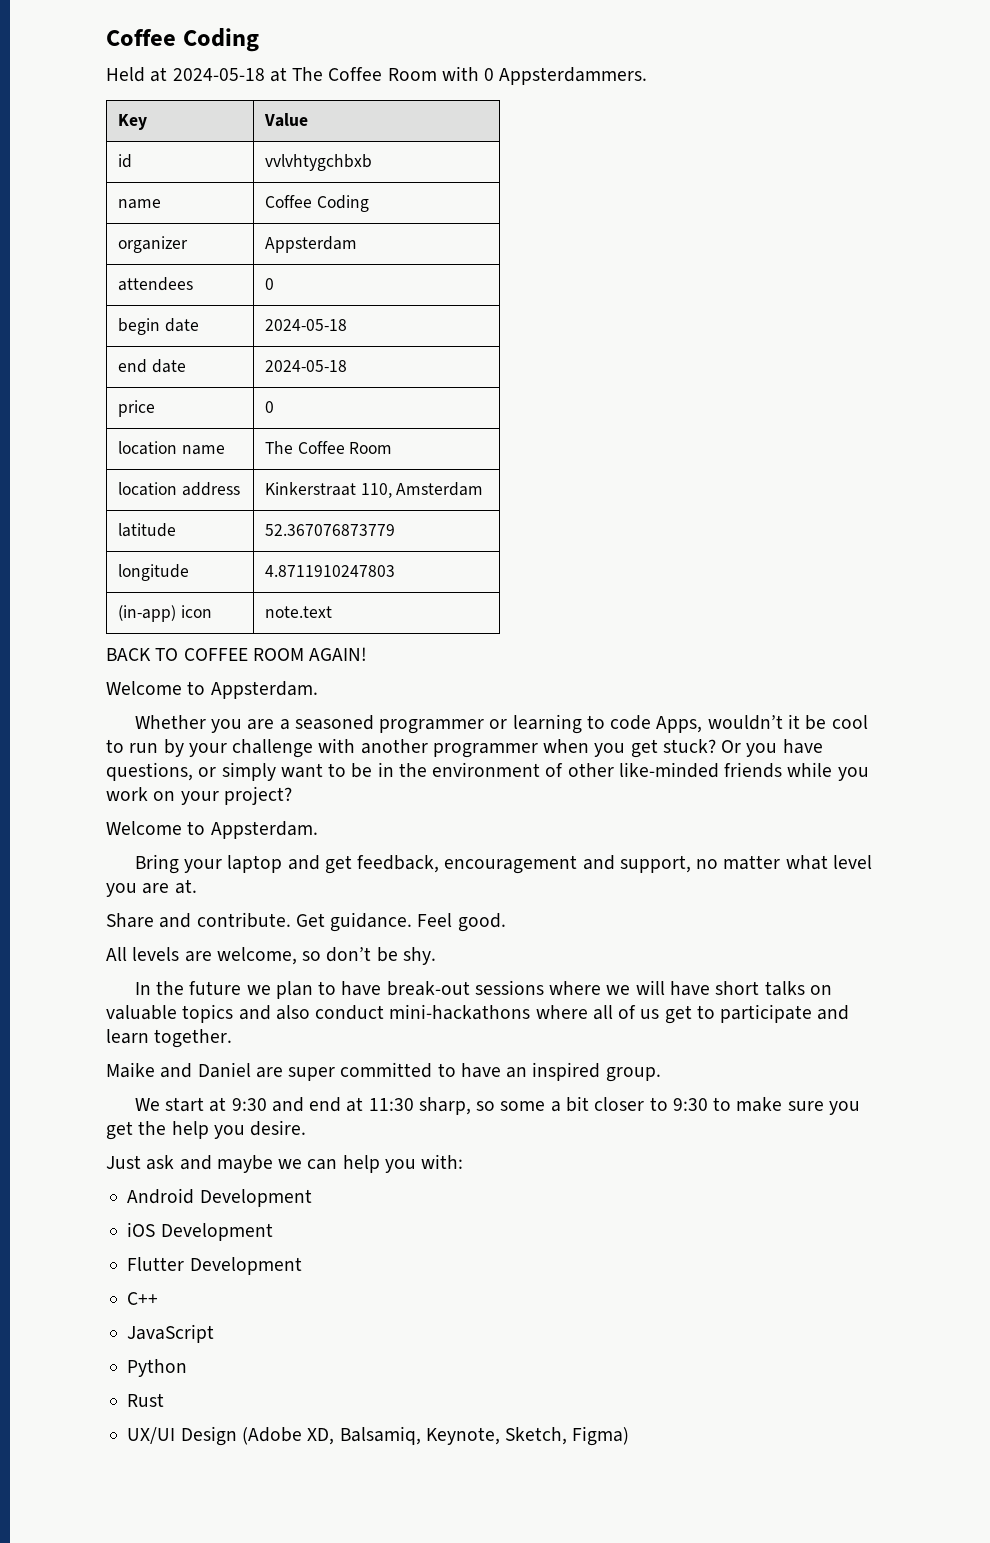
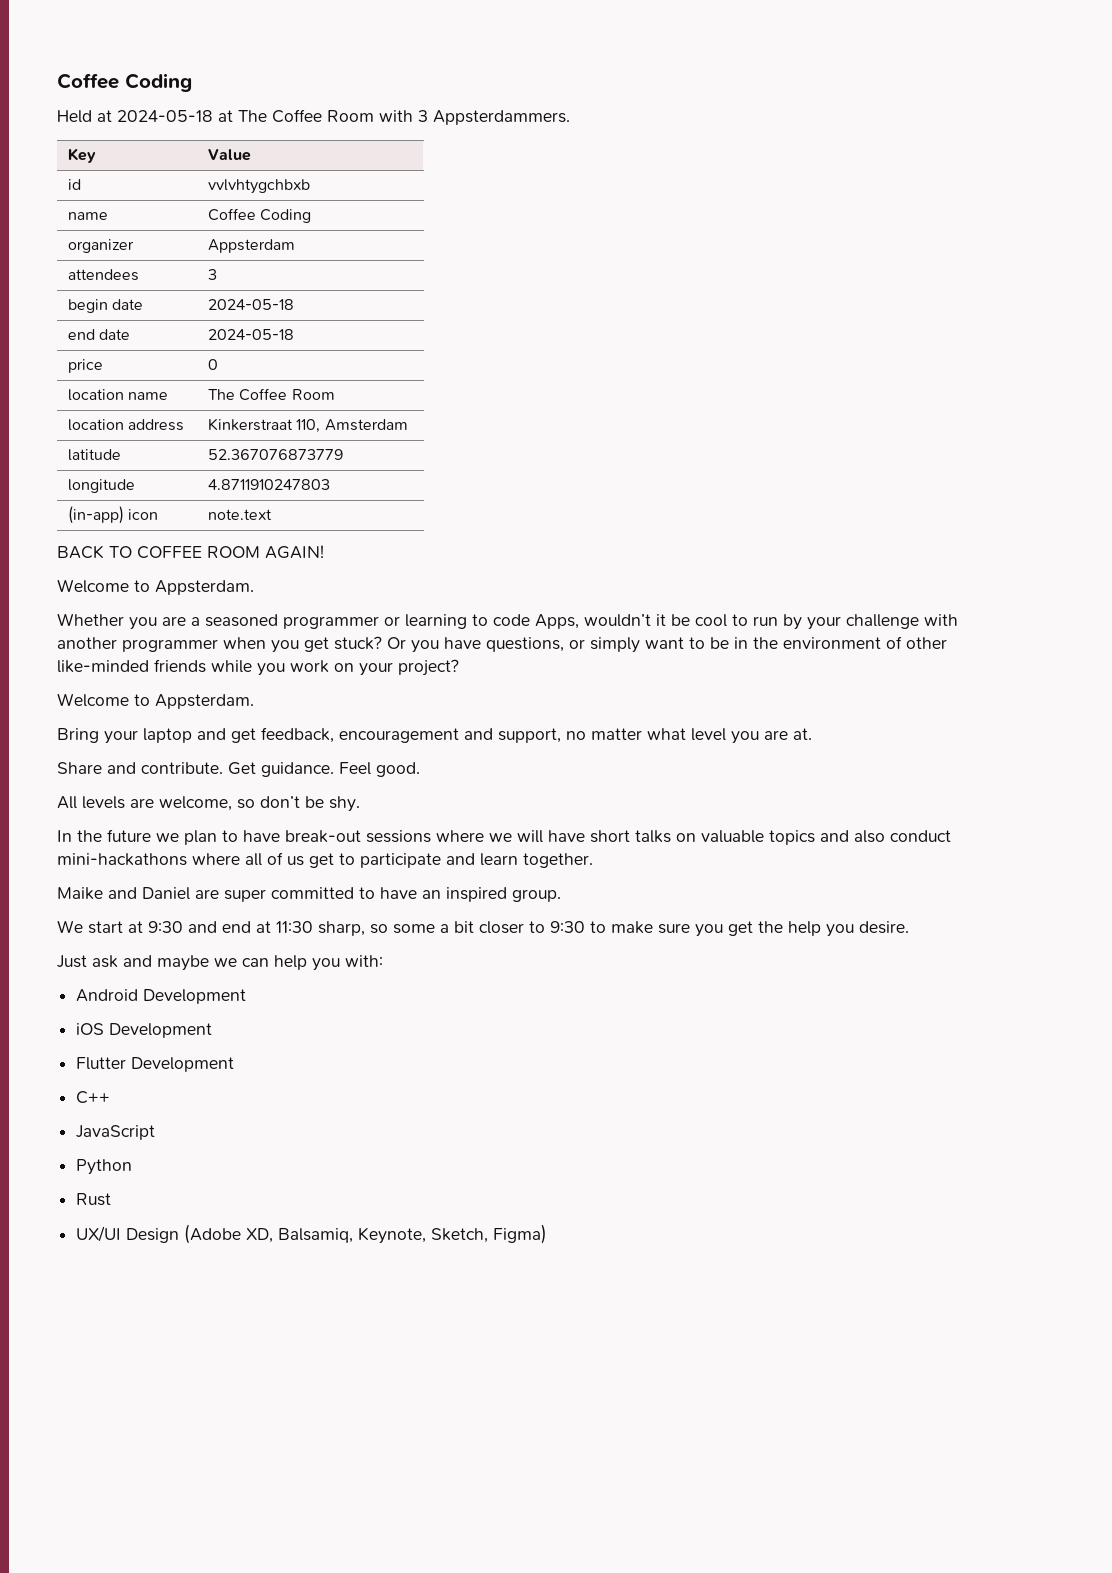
- Held at 2024-05-18 at The Coffee Room with 0 Appsterdammers.
+ Held at 2024-05-18 at The Coffee Room with 3 Appsterdammers.
- attendees | 0
+ attendees | 3

